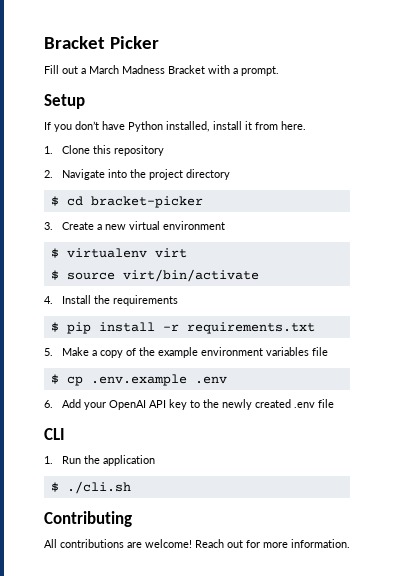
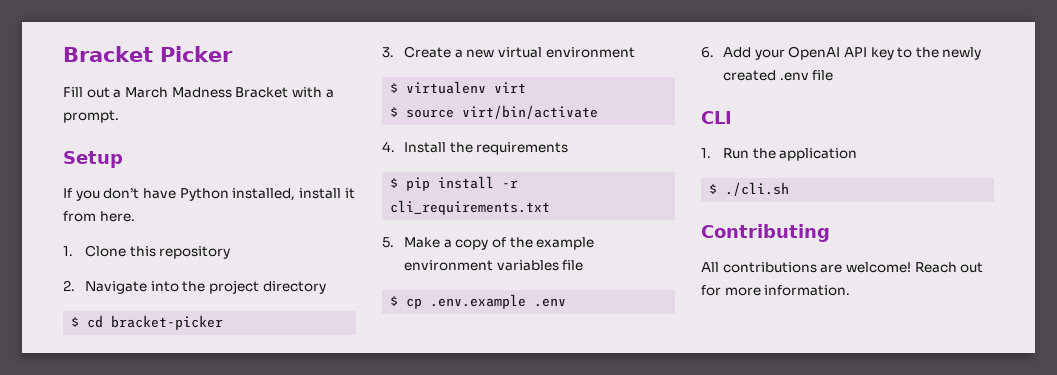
- $ pip install -r requirements.txt
+ $ pip install -r cli_requirements.txt

